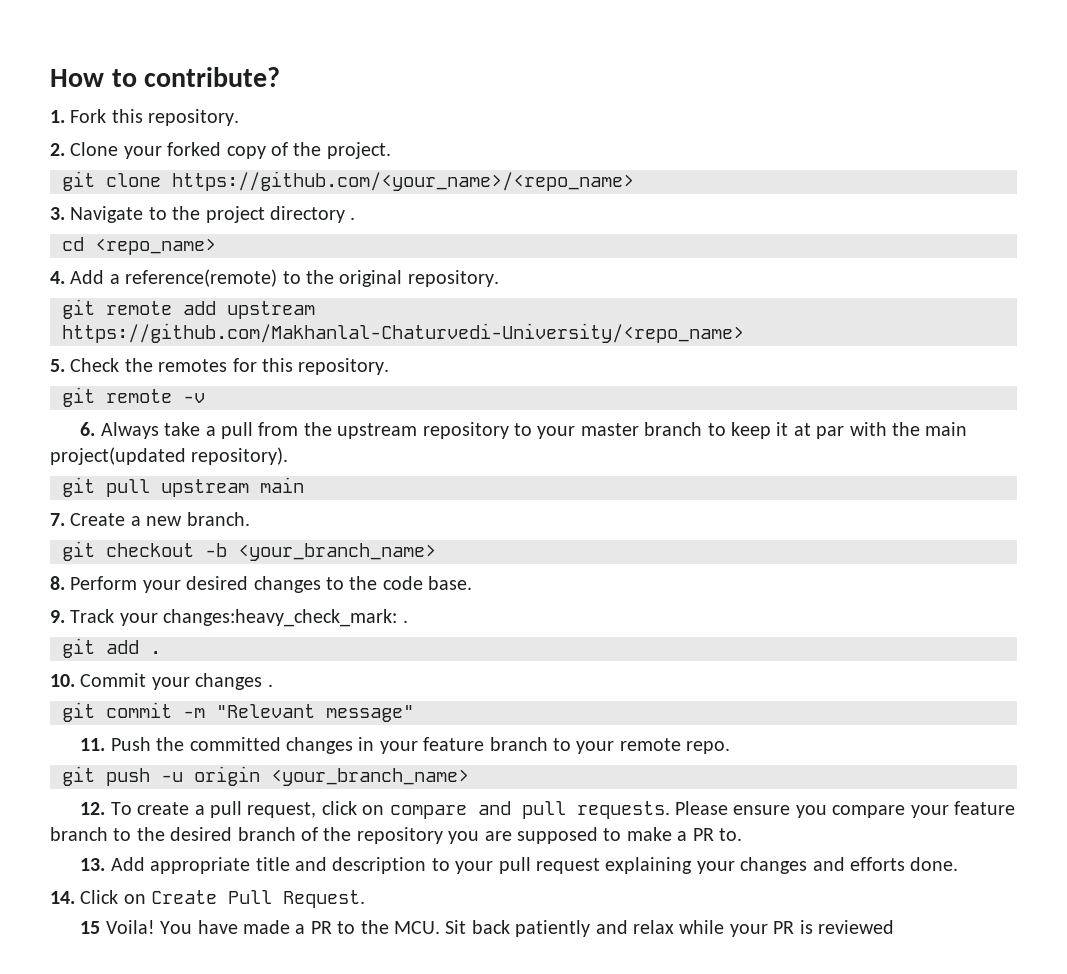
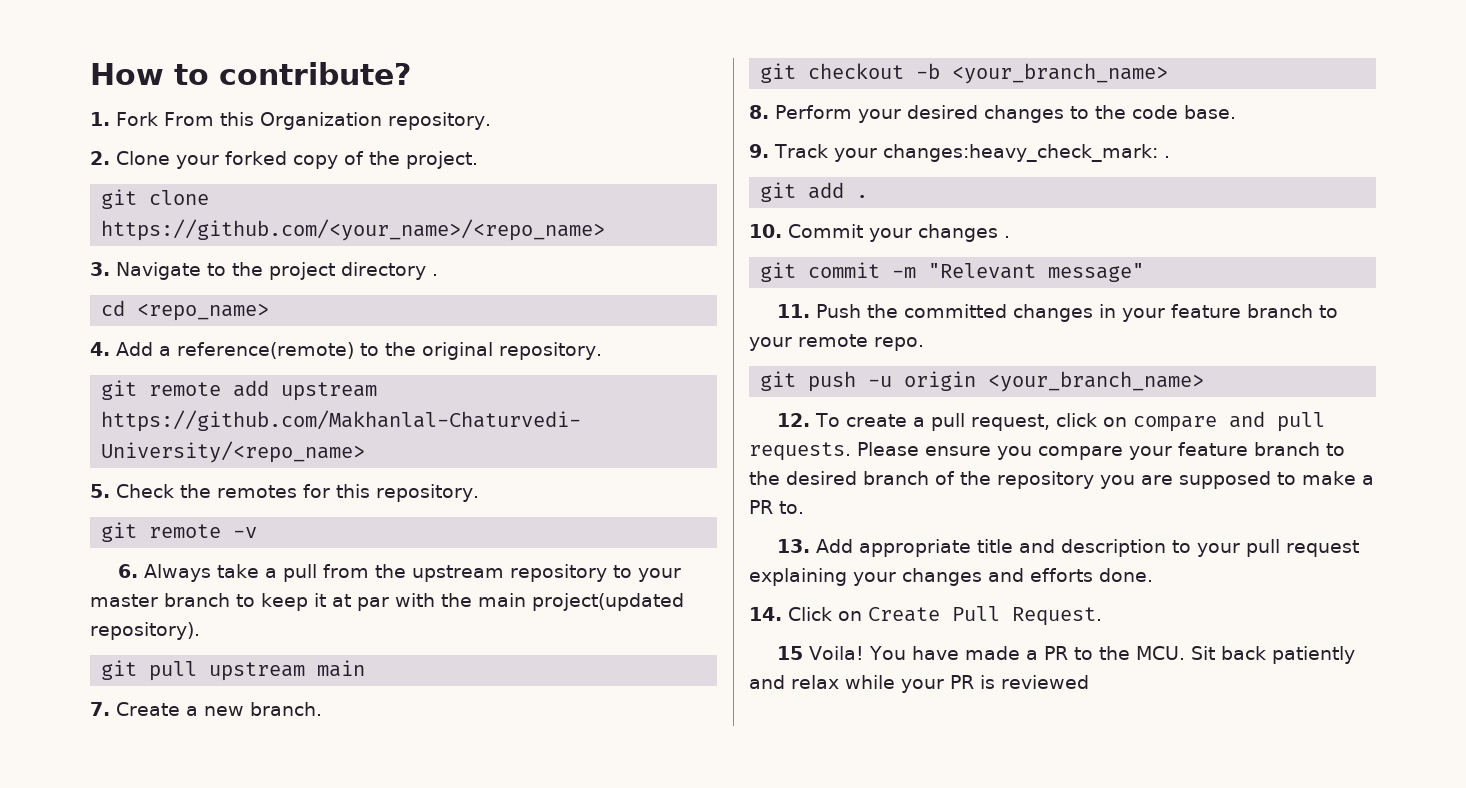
- 1. Fork this repository.
+ 1. Fork From this Organization repository.

